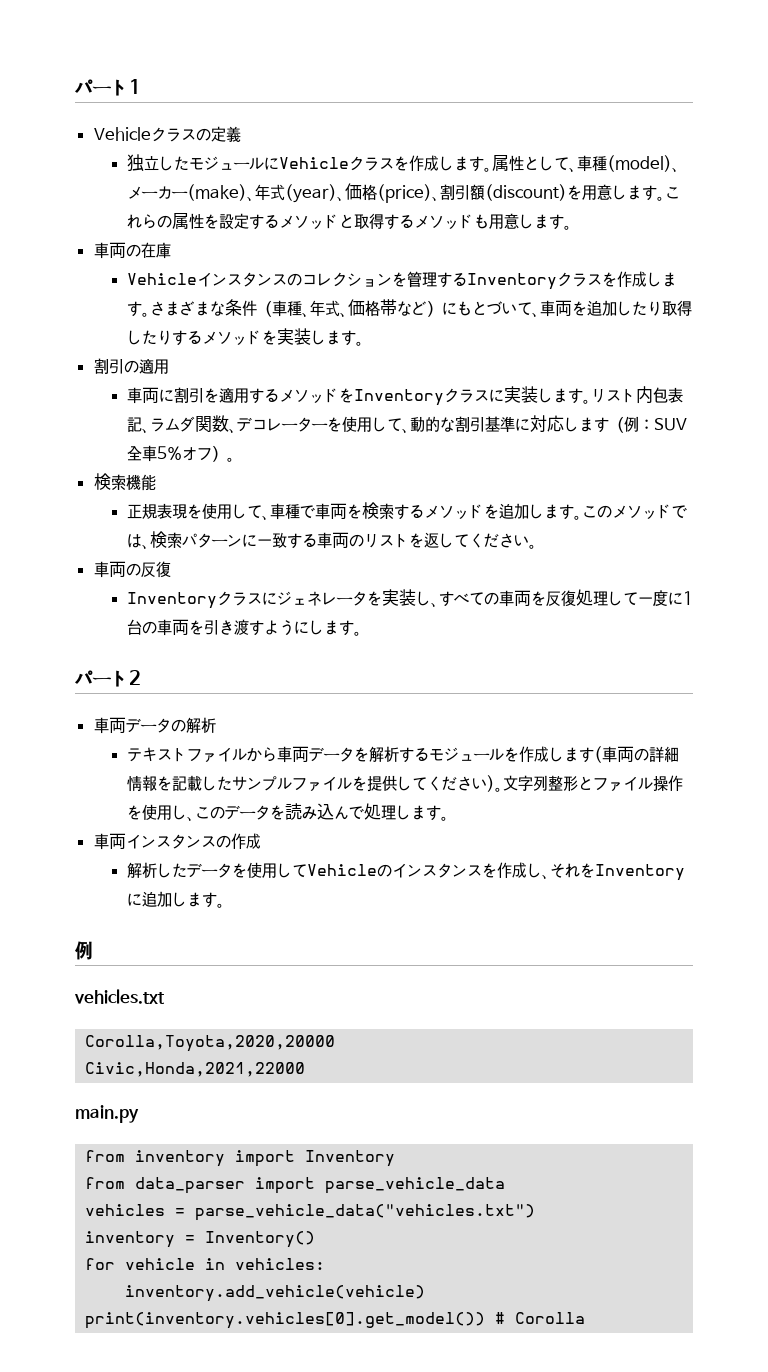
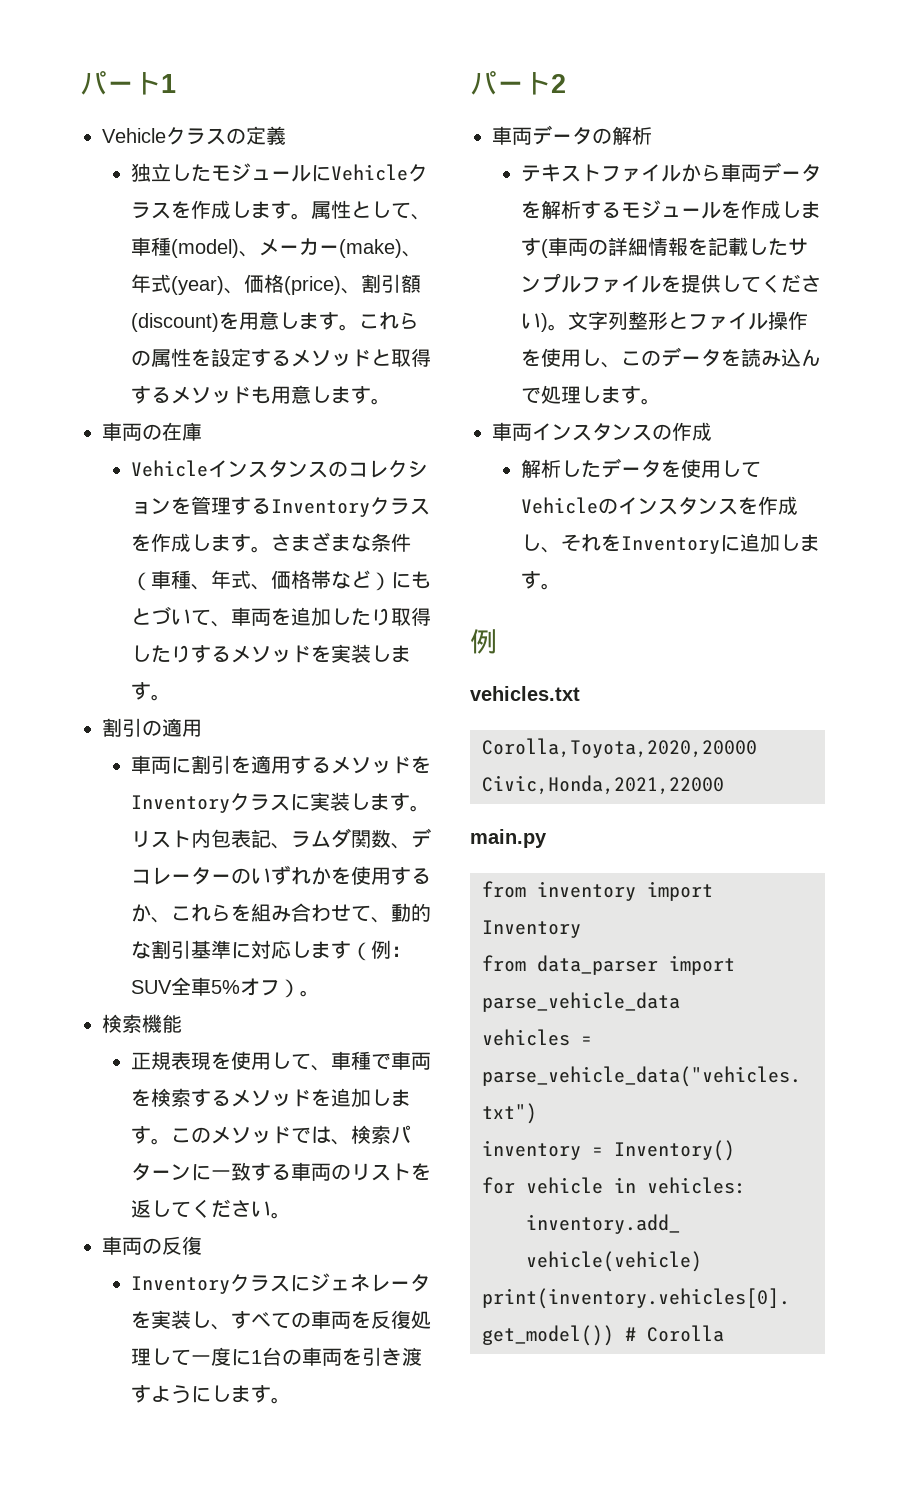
- リスト内包表記、ラムダ関数、デコレーターを使用して、動的な割引基準に対応します（例：SUV全車5%オフ）。
+ リスト内包表記、ラムダ関数、デコレーターのいずれかを使用するか、これらを組み合わせて、動的な割引基準に対応します（例：SUV全車5%オフ）。

